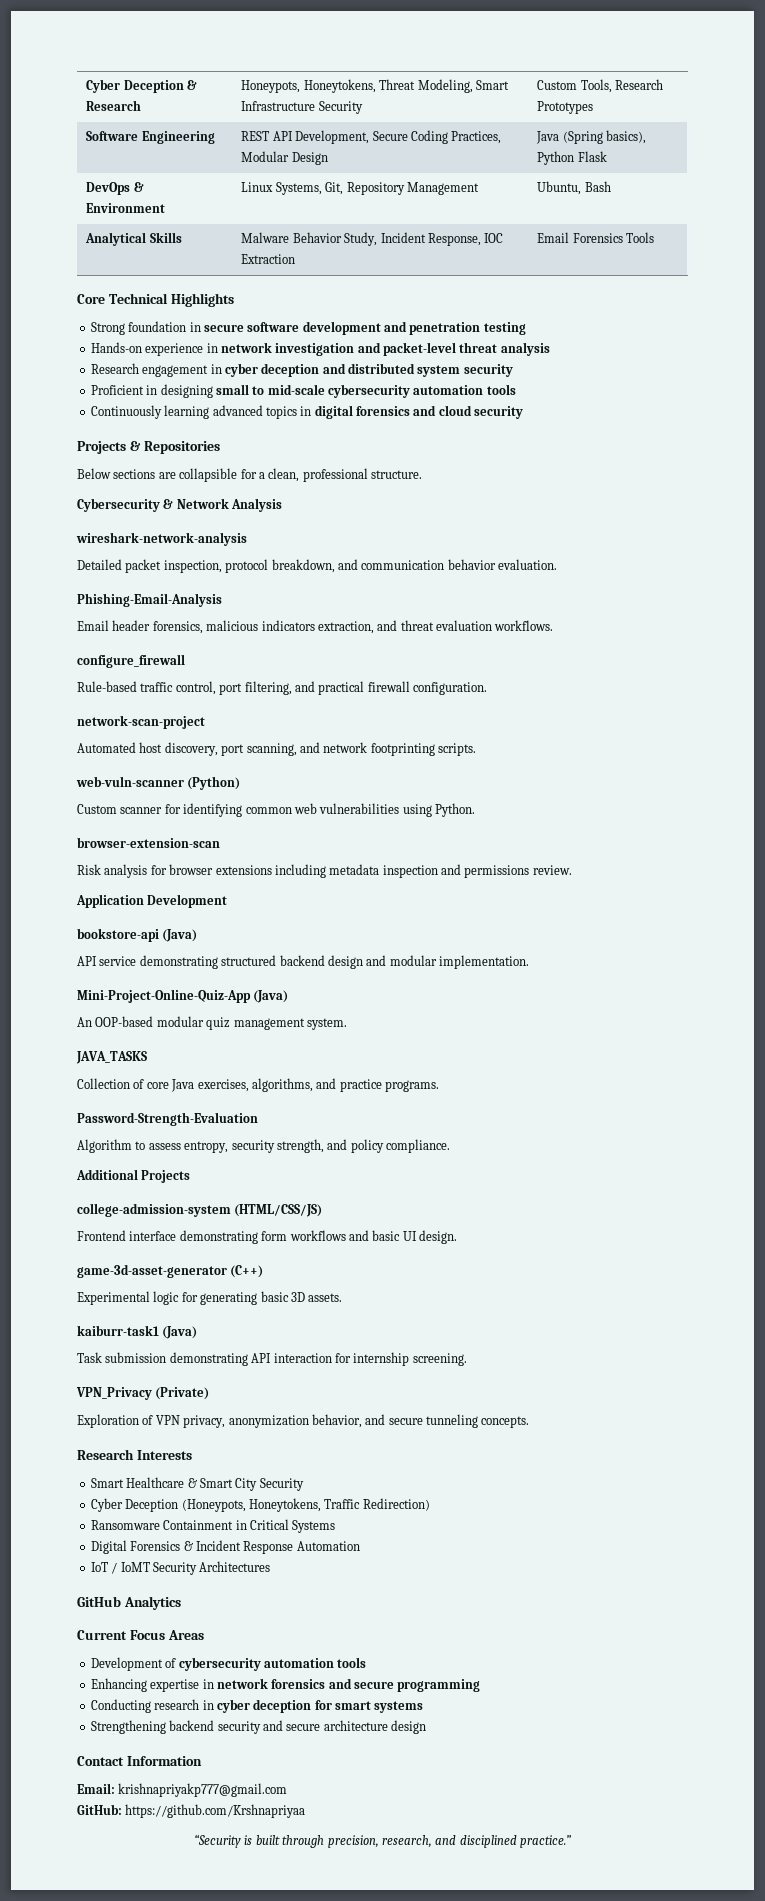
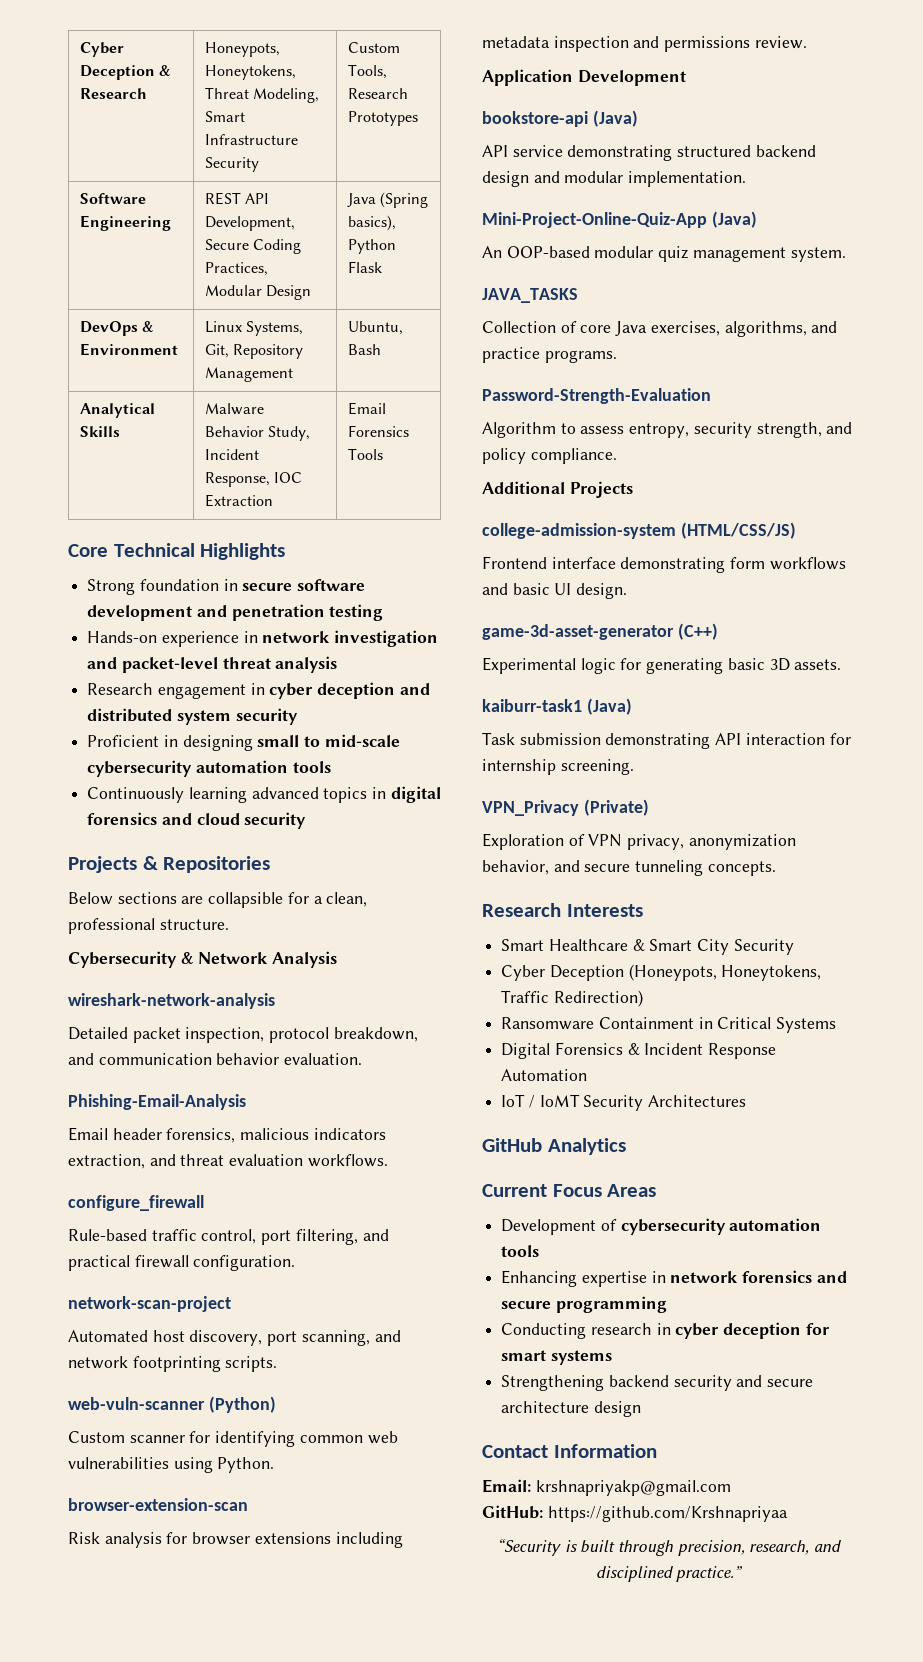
- Email: krishnapriyakp777@gmail.com
+ Email: krshnapriyakp@gmail.com

